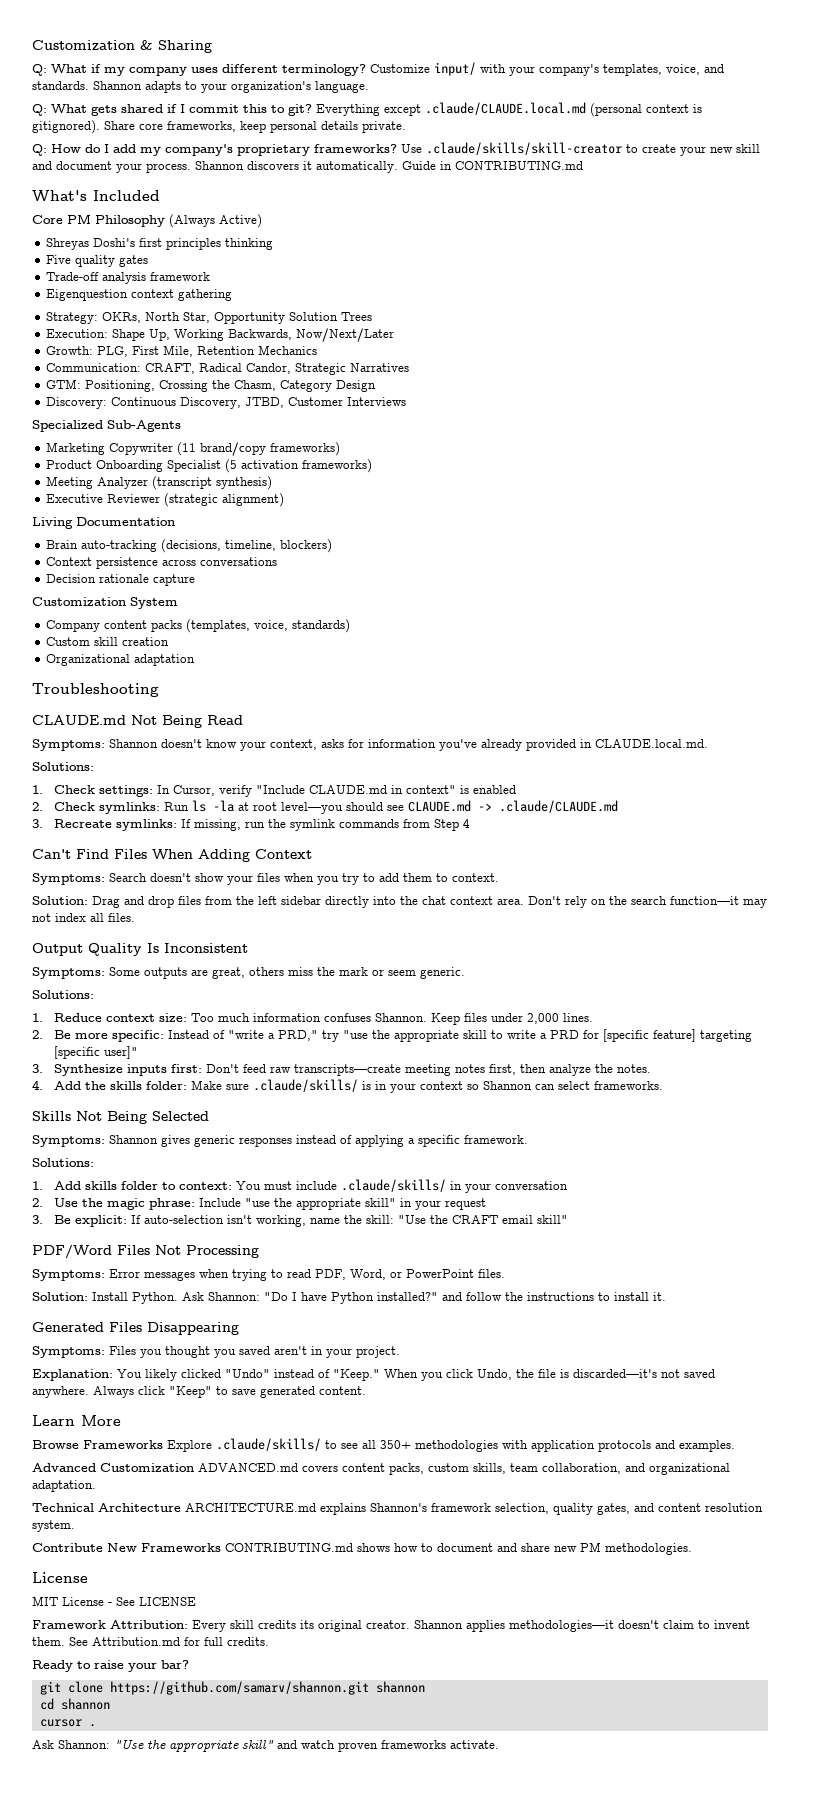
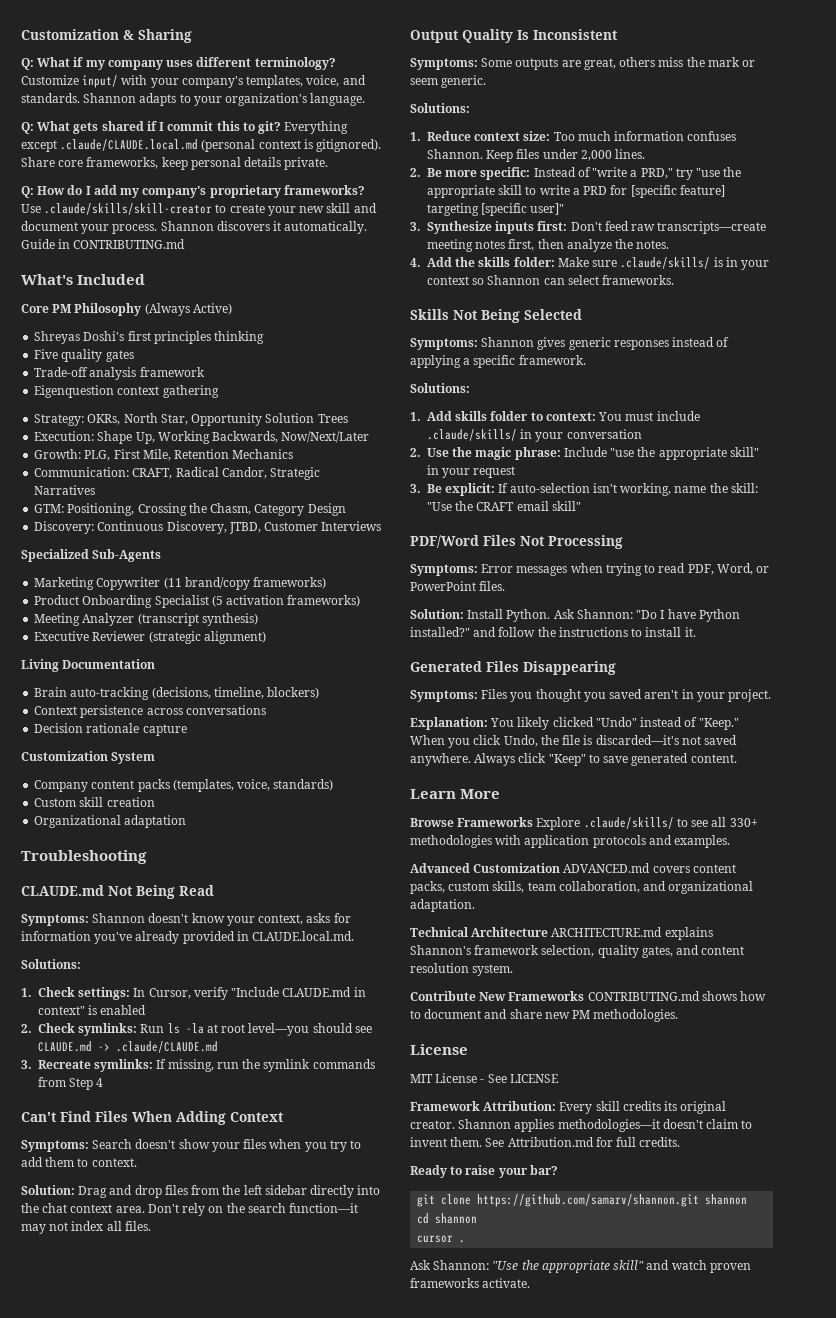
- Browse Frameworks Explore .claude/skills/ to see all 350+ methodologies with application protocols and examples.
+ Browse Frameworks Explore .claude/skills/ to see all 330+ methodologies with application protocols and examples.

